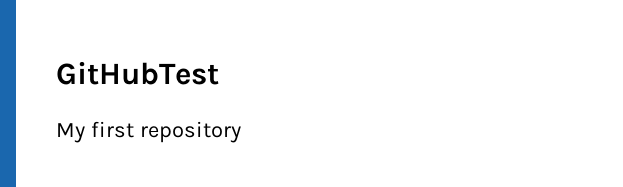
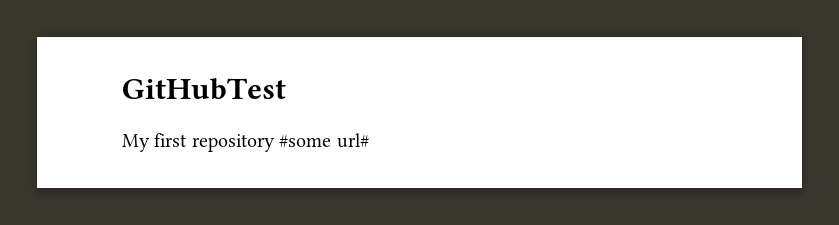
- My first repository
+ My first repository #some url#

